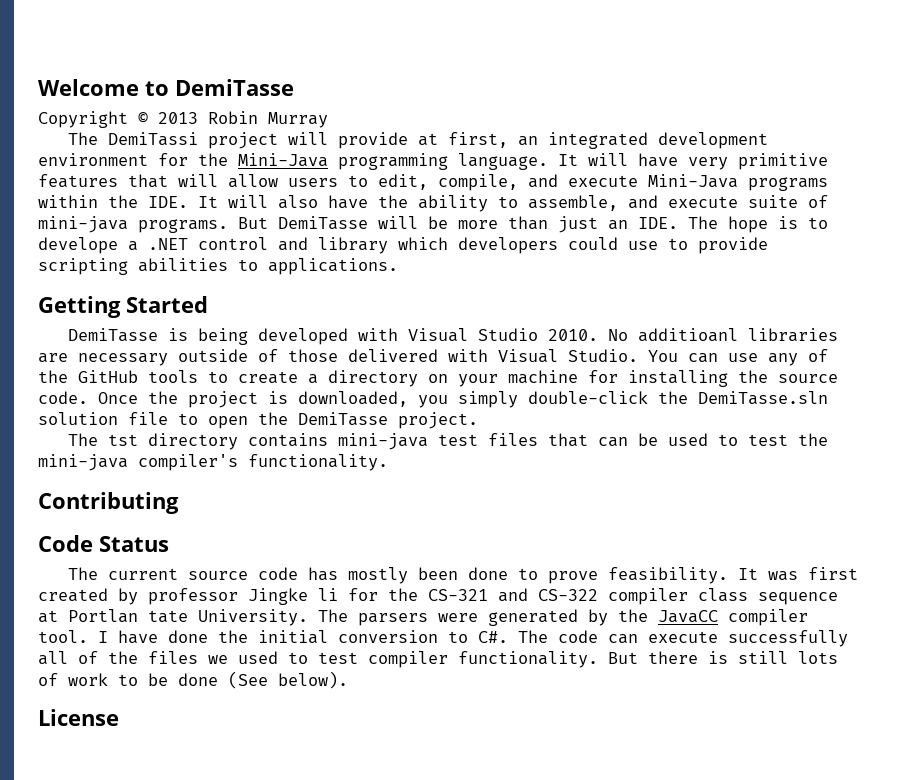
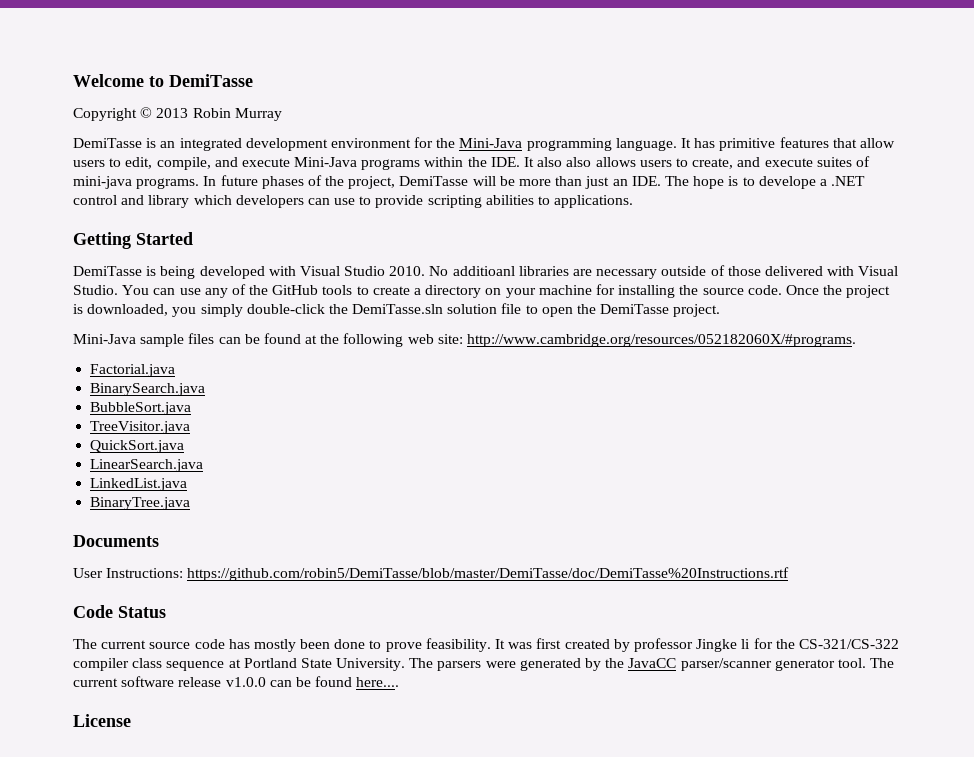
- The DemiTassi project will provide at first, an integrated development environment for the Mini-Java programming language.
+ DemiTasse is an integrated development environment for the Mini-Java programming language.
- It will have very primitive features that will allow users to edit, compile, and execute Mini-Java programs within the IDE. It will also have the ability to assemble, and execute suite of mini-java programs.
+ It has primitive features that allow users to edit, compile, and execute Mini-Java programs within the IDE. It also also allows users to create, and execute suites of mini-java programs.
- But DemiTasse will be more than just an IDE. The hope is to develope a .NET control and library which developers could use to provide scripting abilities to applications.
+ In future phases of the project, DemiTasse will be more than just an IDE. The hope is to develope a .NET control and library which developers can use to provide scripting abilities to applications.
- The tst directory contains mini-java test files that can be used to test the mini-java compiler's functionality.
- Contributing
+ Mini-Java sample files can be found at the following web site: http://www.cambridge.org/resources/052182060X/#programs.
+ Factorial.java
+ BinarySearch.java
+ BubbleSort.java
+ TreeVisitor.java
+ QuickSort.java
+ LinearSearch.java
+ LinkedList.java
+ BinaryTree.java
+ Documents
+ User Instructions: https://github.com/robin5/DemiTasse/blob/master/DemiTasse/doc/DemiTasse%20Instructions.rtf
- It was first created by professor Jingke li for the CS-321 and CS-322 compiler class sequence at Portlan tate University.
+ It was first created by professor Jingke li for the CS-321/CS-322 compiler class sequence at Portland State University.
- The parsers were generated by the JavaCC compiler tool. I have done the initial conversion to C#. The code can execute successfully all of the files we used to test compiler functionality. But there is still lots of work to be done (See below).
+ The parsers were generated by the JavaCC parser/scanner generator tool. The current software release v1.0.0 can be found here....

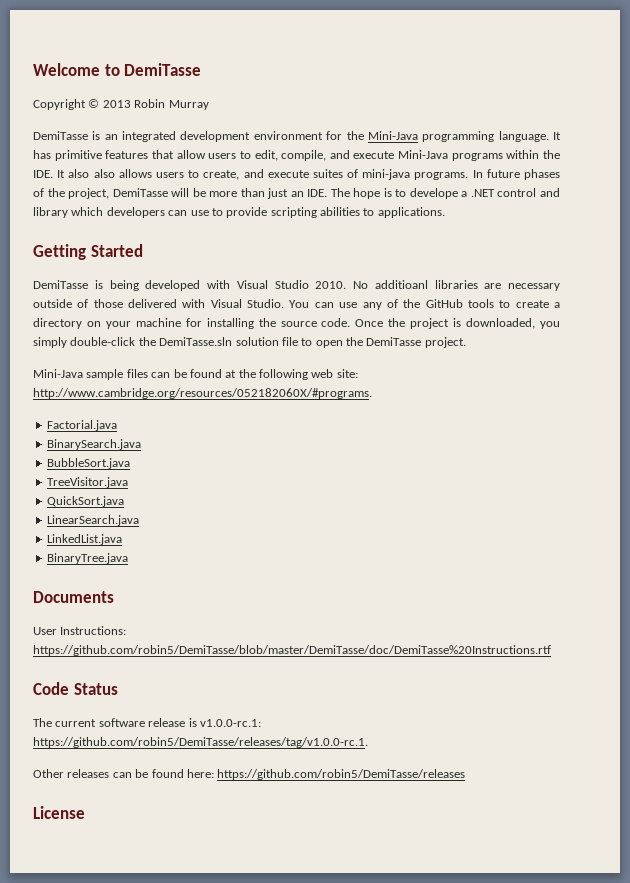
- The current source code has mostly been done to prove feasibility. It was first created by professor Jingke li for the CS-321/CS-322 compiler class sequence at Portland State University. The parsers were generated by the JavaCC parser/scanner generator tool. The current software release v1.0.0 can be found here....
+ The current software release is v1.0.0-rc.1: https://github.com/robin5/DemiTasse/releases/tag/v1.0.0-rc.1.
+ Other releases can be found here: https://github.com/robin5/DemiTasse/releases

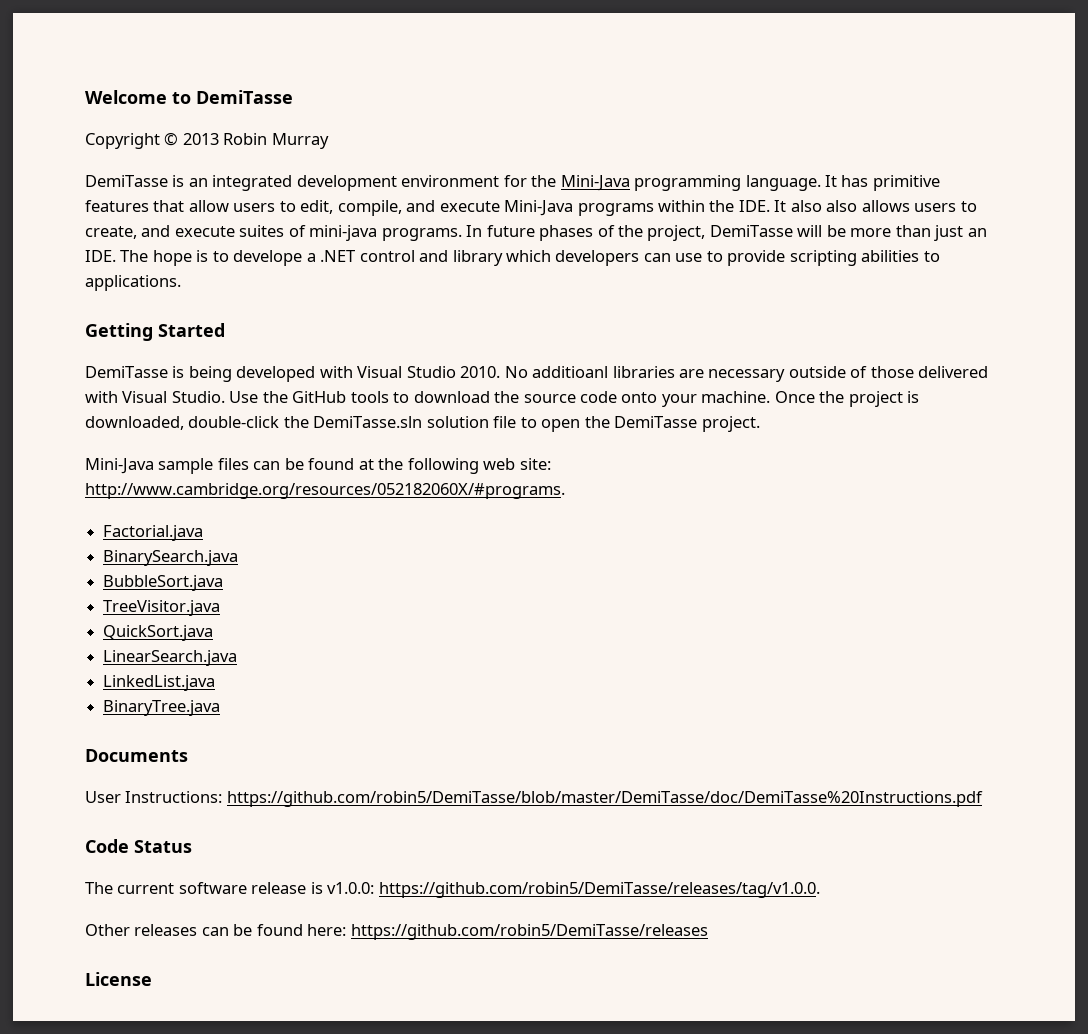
- You can use any of the GitHub tools to create a directory on your machine for installing the source code.
+ Use the GitHub tools to download the source code onto your machine.
- Once the project is downloaded, you simply double-click the DemiTasse.sln solution file to open the DemiTasse project.
+ Once the project is downloaded, double-click the DemiTasse.sln solution file to open the DemiTasse project.
- User Instructions: https://github.com/robin5/DemiTasse/blob/master/DemiTasse/doc/DemiTasse%20Instructions.rtf
+ User Instructions: https://github.com/robin5/DemiTasse/blob/master/DemiTasse/doc/DemiTasse%20Instructions.pdf
- The current software release is v1.0.0-rc.1: https://github.com/robin5/DemiTasse/releases/tag/v1.0.0-rc.1.
+ The current software release is v1.0.0: https://github.com/robin5/DemiTasse/releases/tag/v1.0.0.

